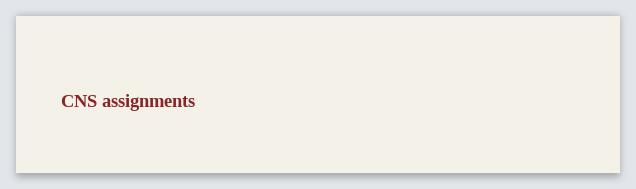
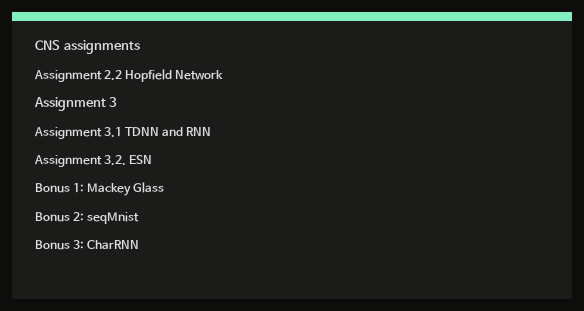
+ Assignment 2.2 Hopfield Network
+ Assignment 3
+ Assignment 3.1 TDNN and RNN
+ Assignment 3.2. ESN
+ Bonus 1: Mackey Glass
+ Bonus 2: seqMnist
+ Bonus 3: CharRNN

